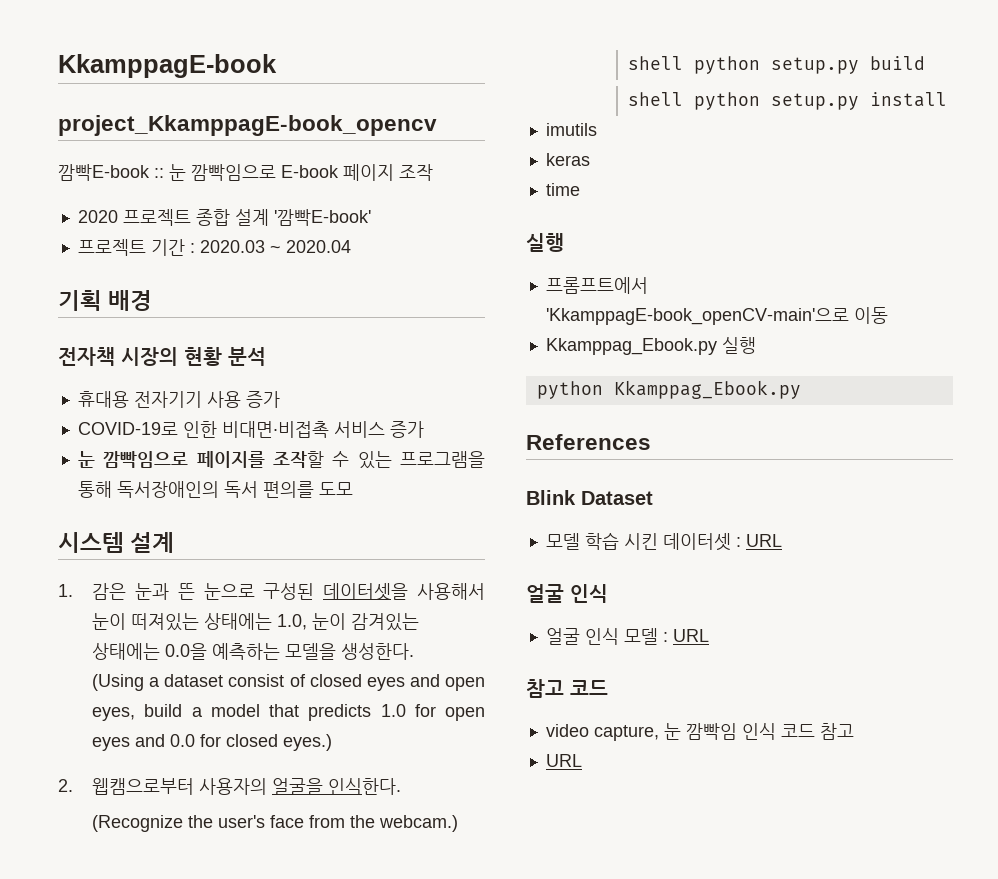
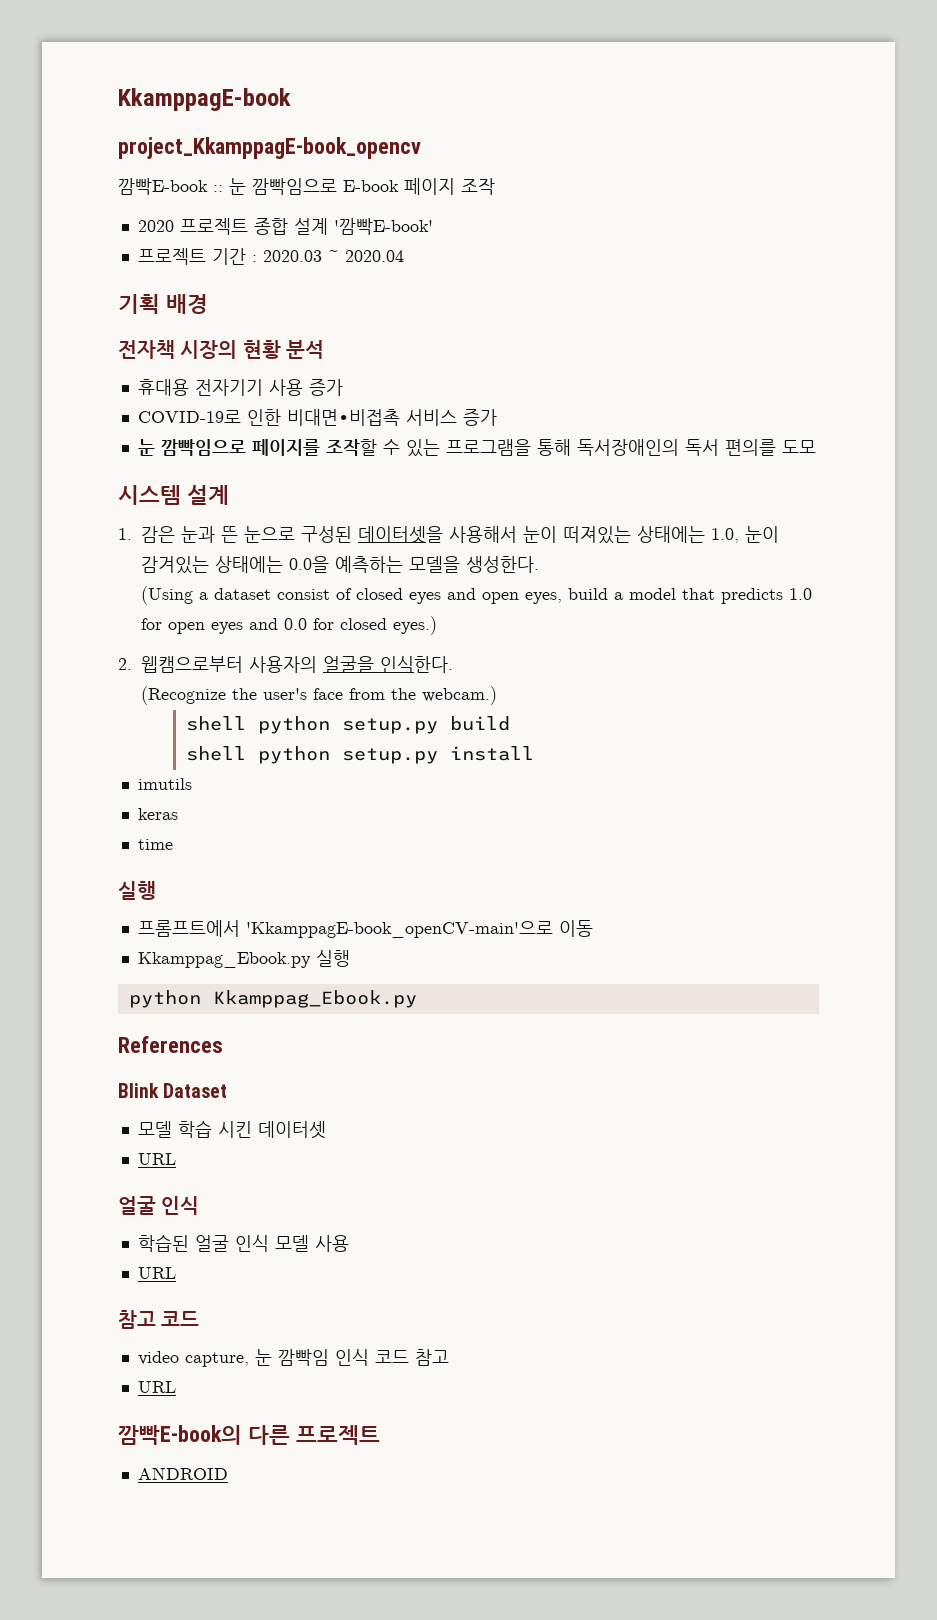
- 모델 학습 시킨 데이터셋 : URL
+ 모델 학습 시킨 데이터셋
+ URL
- 얼굴 인식 모델 : URL
+ 학습된 얼굴 인식 모델 사용
+ URL
+ 깜빡E-book의 다른 프로젝트
+ ANDROID

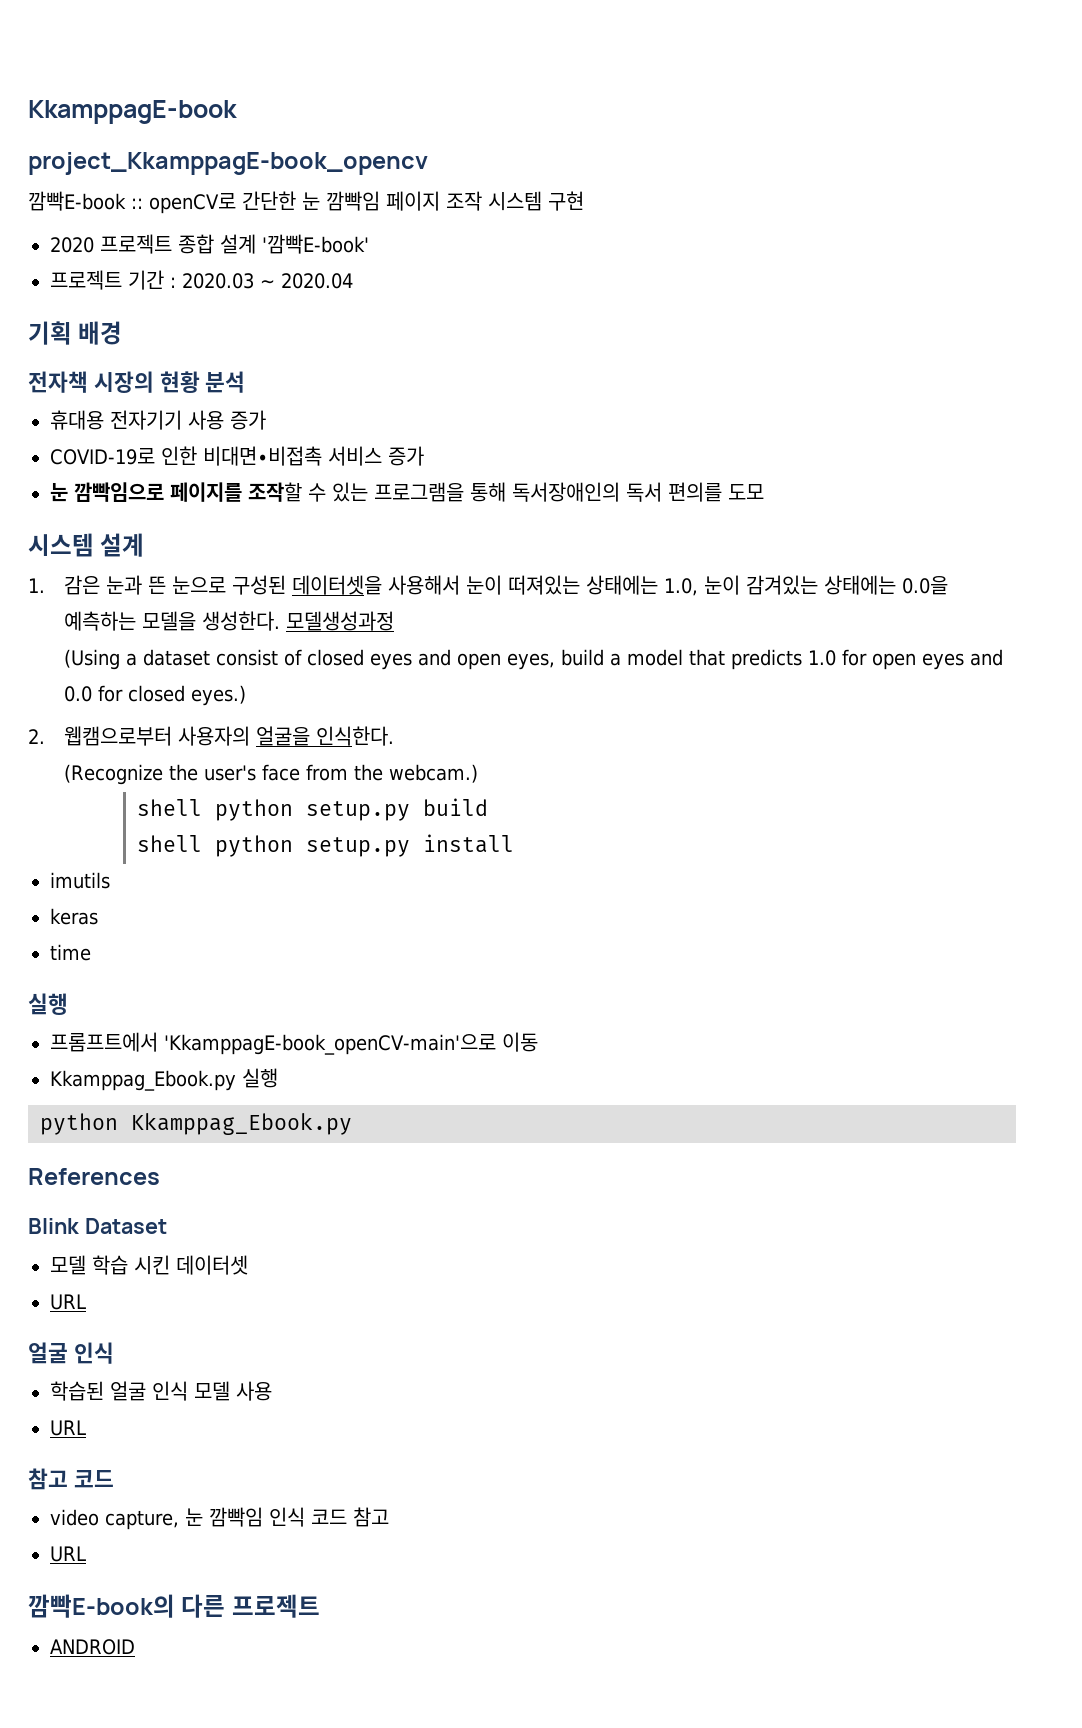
- 깜빡E-book :: 눈 깜빡임으로 E-book 페이지 조작
+ 깜빡E-book :: openCV로 간단한 눈 깜빡임 페이지 조작 시스템 구현
+ 모델생성과정

